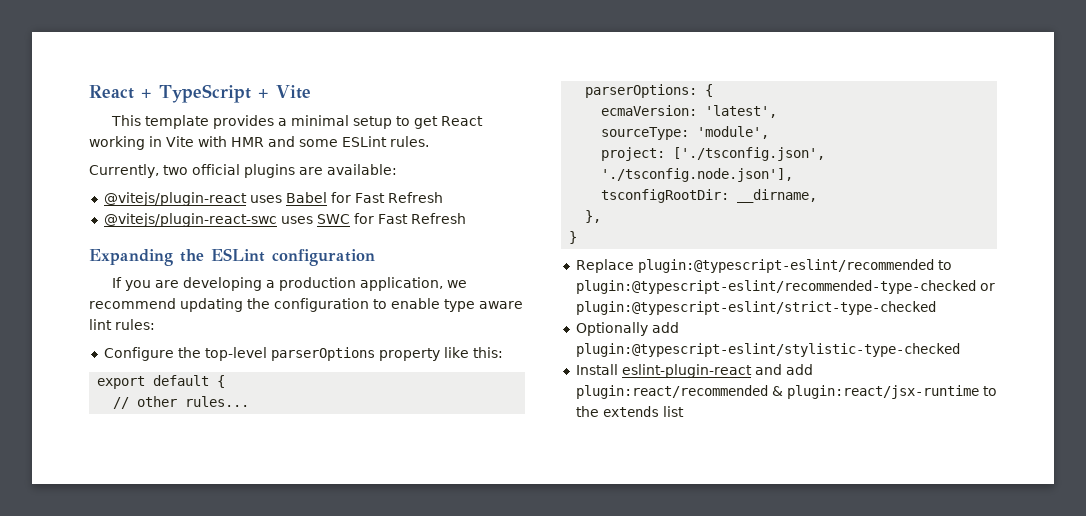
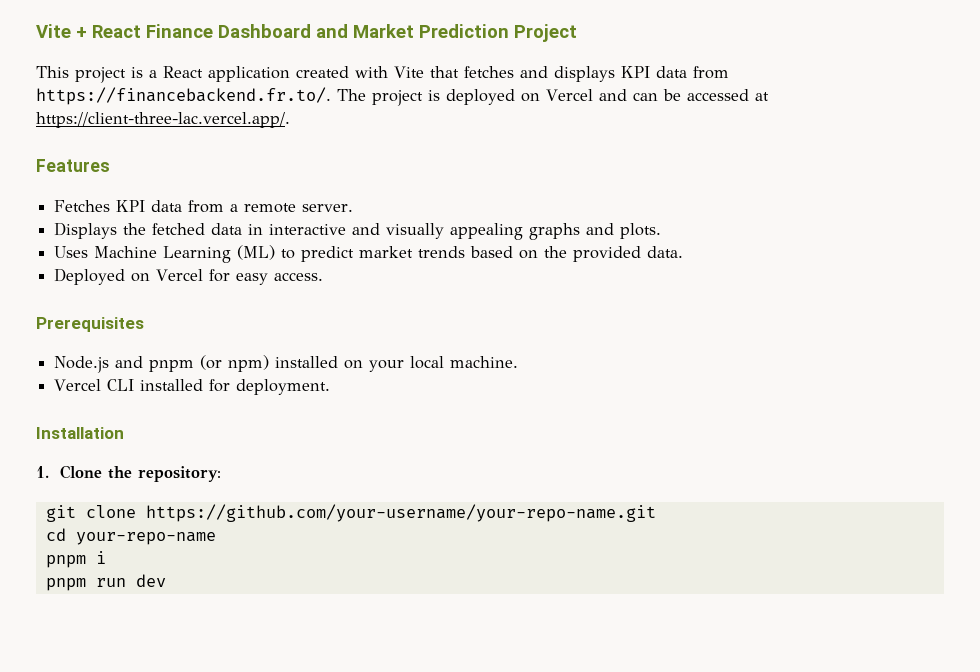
- React + TypeScript + Vite
- This template provides a minimal setup to get React working in Vite with HMR and some ESLint rules.
- Currently, two official plugins are available:
- @vitejs/plugin-react uses Babel for Fast Refresh
- @vitejs/plugin-react-swc uses SWC for Fast Refresh
- Expanding the ESLint configuration
- If you are developing a production application, we recommend updating the configuration to enable type aware lint rules:
- Configure the top-level parserOptions property like this:
- export default {
- // other rules...
- parserOptions: {
- ecmaVersion: 'latest',
- sourceType: 'module',
- project: ['./tsconfig.json', './tsconfig.node.json'],
- tsconfigRootDir: __dirname,
- },
- }
- Replace plugin:@typescript-eslint/recommended to plugin:@typescript-eslint/recommended-type-checked or plugin:@typescript-eslint/strict-type-checked
- Optionally add plugin:@typescript-eslint/stylistic-type-checked
- Install eslint-plugin-react and add plugin:react/recommended & plugin:react/jsx-runtime to the extends list
+ Vite + React Finance Dashboard and Market Prediction Project
+ This project is a React application created with Vite that fetches and displays KPI data from https://financebackend.fr.to/. The project is deployed on Vercel and can be accessed at https://client-three-lac.vercel.app/.
+ Features
+ Fetches KPI data from a remote server.
+ Displays the fetched data in interactive and visually appealing graphs and plots.
+ Uses Machine Learning (ML) to predict market trends based on the provided data.
+ Deployed on Vercel for easy access.
+ Prerequisites
+ Node.js and pnpm (or npm) installed on your local machine.
+ Vercel CLI installed for deployment.
+ Installation
+ 1. Clone the repository:
+ git clone https://github.com/your-username/your-repo-name.git
+ cd your-repo-name
+ pnpm i
+ pnpm run dev

